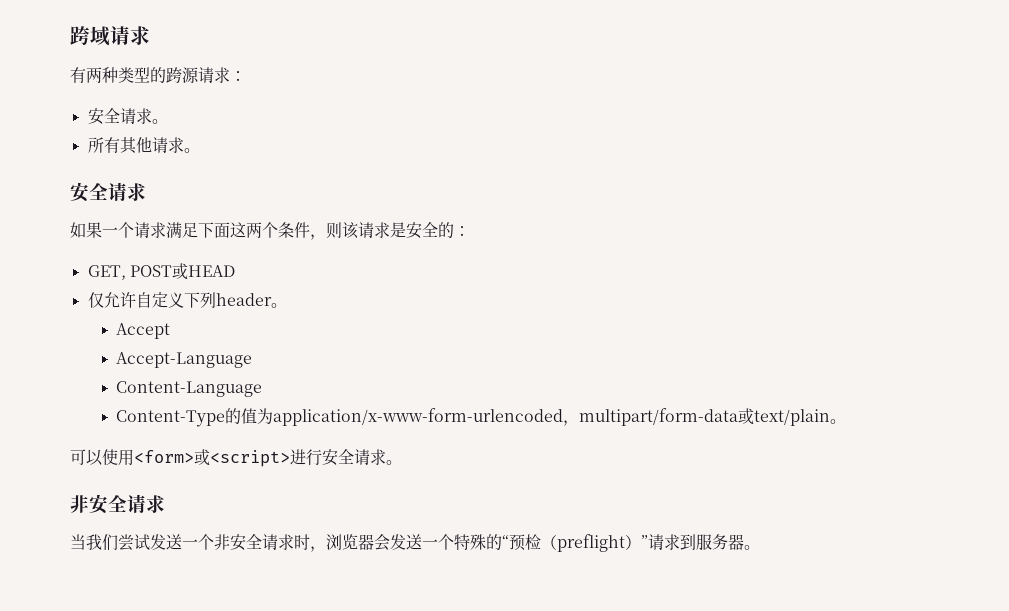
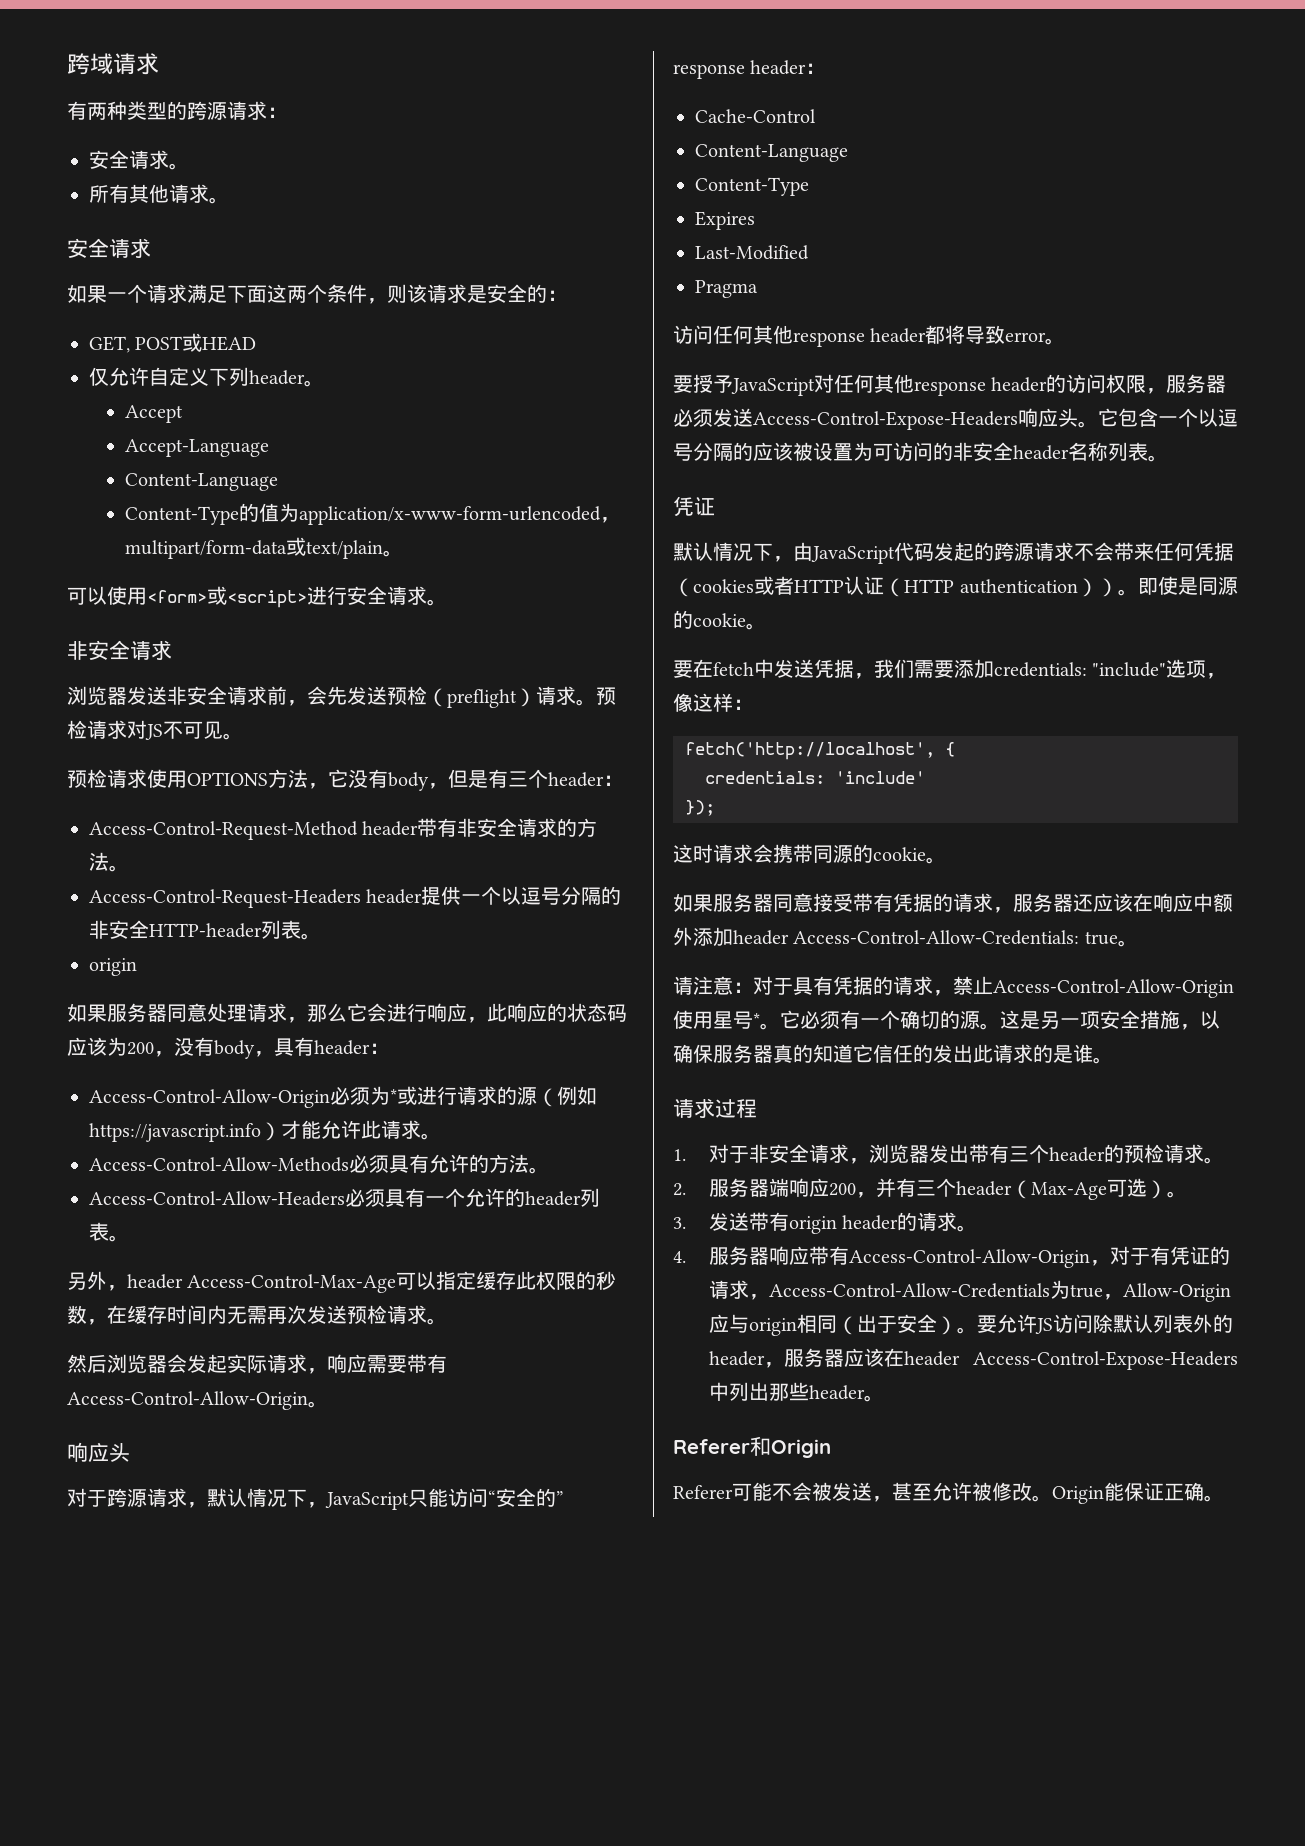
- 当我们尝试发送一个非安全请求时，浏览器会发送一个特殊的“预检（preflight）”请求到服务器。
+ 浏览器发送非安全请求前，会先发送预检（preflight）请求。预检请求对JS不可见。
+ 预检请求使用OPTIONS方法，它没有body，但是有三个header：
+ Access-Control-Request-Method header带有非安全请求的方法。
+ Access-Control-Request-Headers header提供一个以逗号分隔的非安全HTTP-header列表。
+ origin
+ 如果服务器同意处理请求，那么它会进行响应，此响应的状态码应该为200，没有body，具有header：
+ Access-Control-Allow-Origin必须为*或进行请求的源（例如https://javascript.info）才能允许此请求。
+ Access-Control-Allow-Methods必须具有允许的方法。
+ Access-Control-Allow-Headers必须具有一个允许的header列表。
+ 另外，header Access-Control-Max-Age可以指定缓存此权限的秒数，在缓存时间内无需再次发送预检请求。
+ 然后浏览器会发起实际请求，响应需要带有Access-Control-Allow-Origin。
+ 响应头
+ 对于跨源请求，默认情况下，JavaScript只能访问“安全的” response header：
+ Cache-Control
+ Content-Language
+ Content-Type
+ Expires
+ Last-Modified
+ Pragma
+ 访问任何其他response header都将导致error。
+ 要授予JavaScript对任何其他response header的访问权限，服务器必须发送Access-Control-Expose-Headers响应头。它包含一个以逗号分隔的应该被设置为可访问的非安全header名称列表。
+ 凭证
+ 默认情况下，由JavaScript代码发起的跨源请求不会带来任何凭据（cookies或者HTTP认证（HTTP authentication））。即使是同源的cookie。
+ 要在fetch中发送凭据，我们需要添加credentials: "include"选项，像这样：
+ fetch('http://localhost', {
+ credentials: 'include'
+ });
+ 这时请求会携带同源的cookie。
+ 如果服务器同意接受带有凭据的请求，服务器还应该在响应中额外添加header Access-Control-Allow-Credentials: true。
+ 请注意：对于具有凭据的请求，禁止Access-Control-Allow-Origin使用星号*。它必须有一个确切的源。这是另一项安全措施，以确保服务器真的知道它信任的发出此请求的是谁。
+ 请求过程
+ 1.对于非安全请求，浏览器发出带有三个header的预检请求。
+ 2.服务器端响应200，并有三个header（Max-Age可选）。
+ 3.发送带有origin header的请求。
+ 4.服务器响应带有Access-Control-Allow-Origin，对于有凭证的请求，Access-Control-Allow-Credentials为true，Allow-Origin应与origin相同（出于安全）。要允许JS访问除默认列表外的header，服务器应该在header Access-Control-Expose-Headers中列出那些header。
+ Referer和Origin
+ Referer可能不会被发送，甚至允许被修改。Origin能保证正确。

